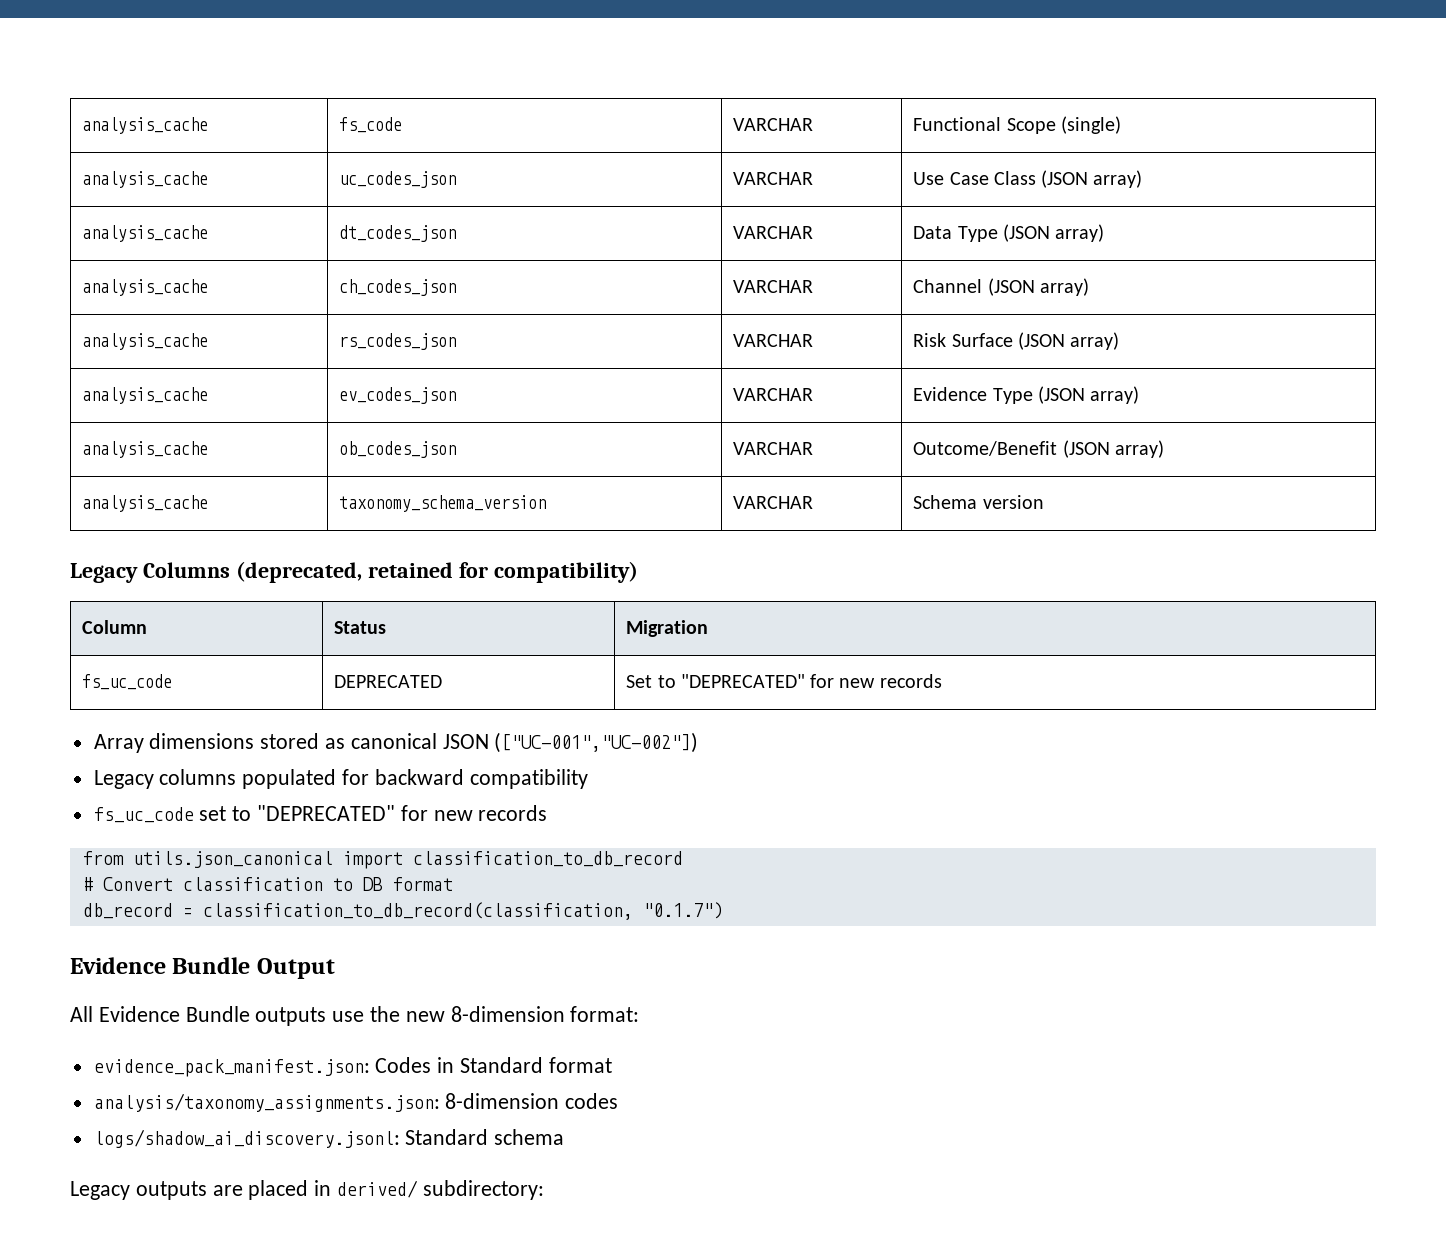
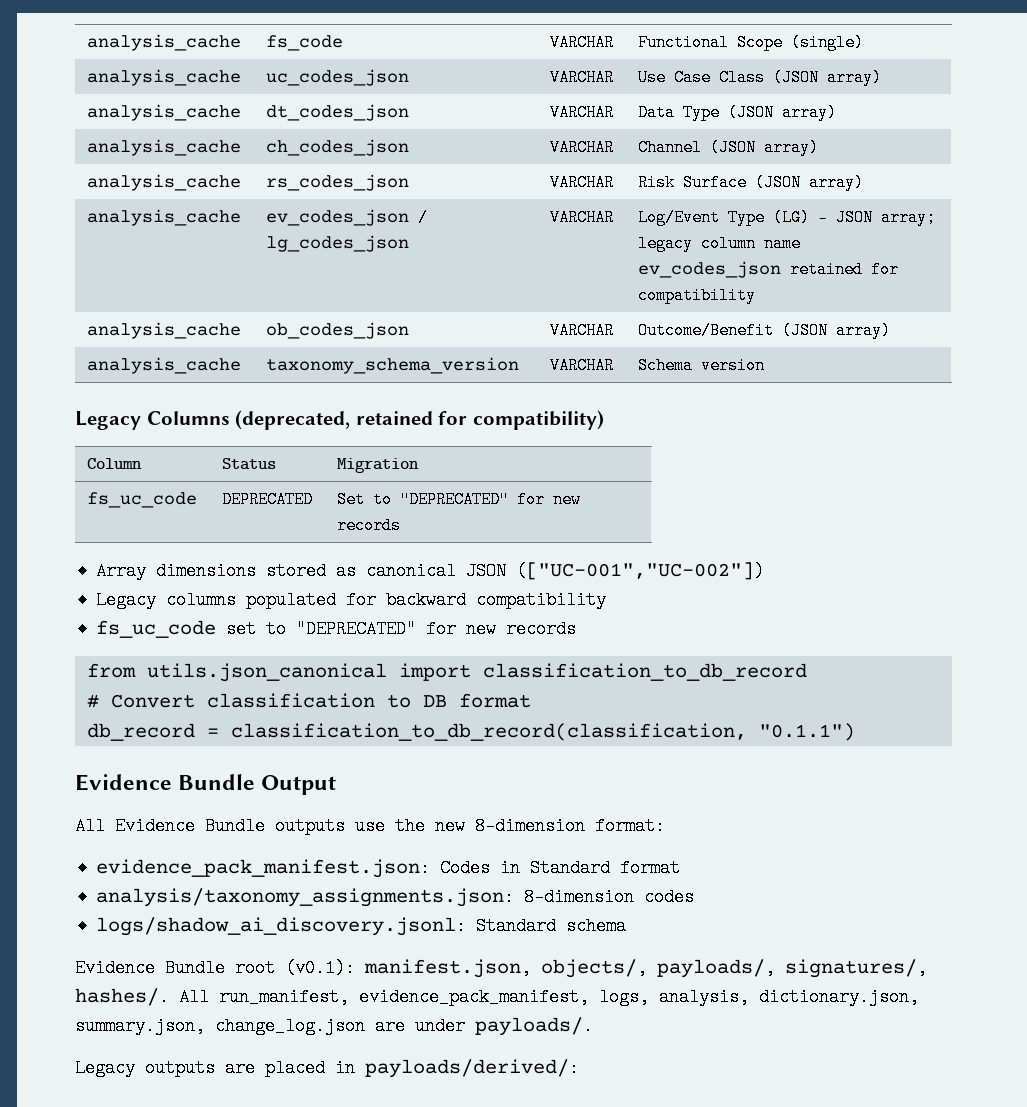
- analysis_cache | ev_codes_json | VARCHAR | Evidence Type (JSON array)
+ analysis_cache | ev_codes_json / lg_codes_json | VARCHAR | Log/Event Type (LG) — JSON array; legacy column name ev_codes_json retained for compatibility
- db_record = classification_to_db_record(classification, "0.1.7")
+ db_record = classification_to_db_record(classification, "0.1.1")
+ Evidence Bundle root (v0.1): manifest.json, objects/, payloads/, signatures/, hashes/. All run_manifest, evidence_pack_manifest, logs, analysis, dictionary.json, summary.json, change_log.json are under payloads/.
- Legacy outputs are placed in derived/ subdirectory:
+ Legacy outputs are placed in payloads/derived/:

